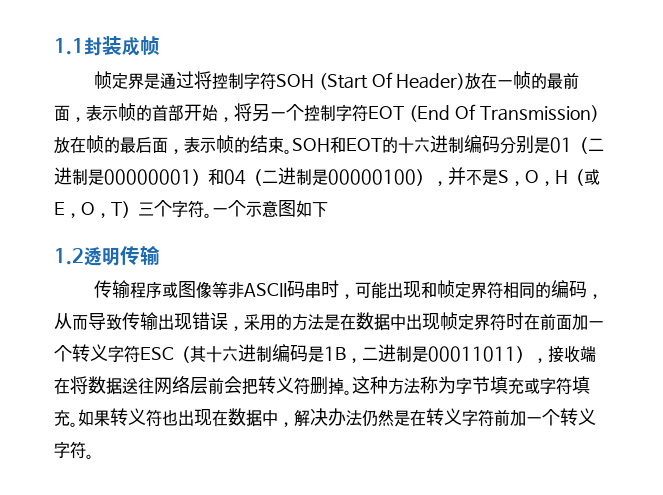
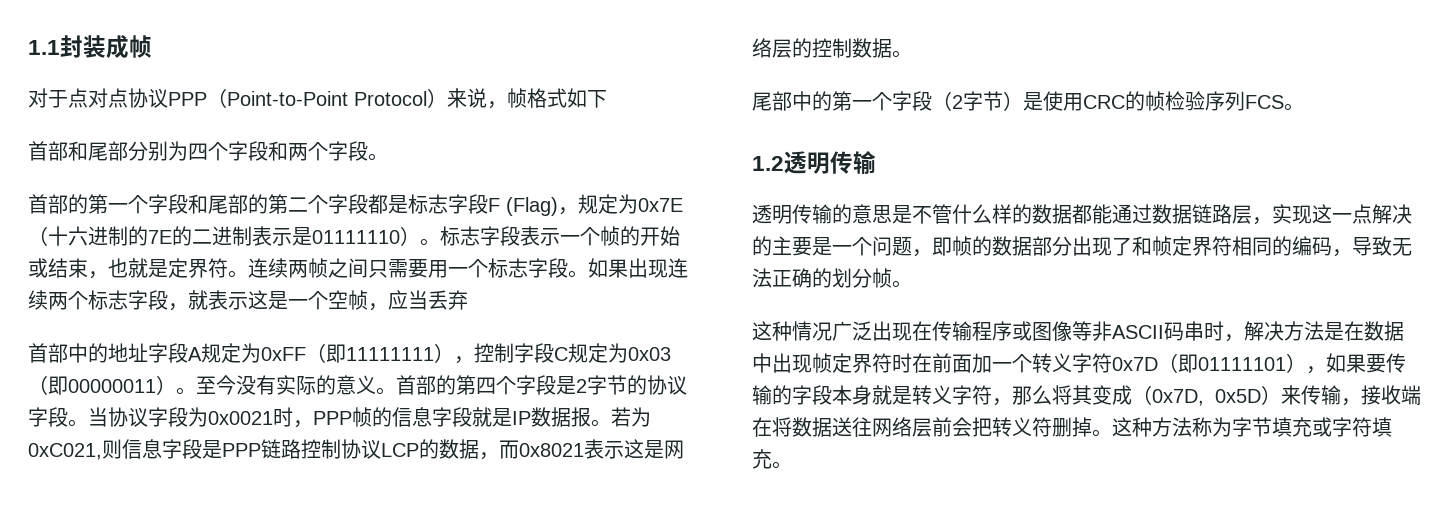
- 帧定界是通过将控制字符SOH (Start Of Header)放在一帧的最前面，表示帧的首部开始，将另一个控制字符EOT (End Of Transmission)放在帧的最后面，表示帧的结束。SOH和EOT的十六进制编码分别是01（二进制是00000001）和04（二进制是00000100），并不是S，O，H（或E，O，T）三个字符。一个示意图如下
+ 对于点对点协议PPP（Point-to-Point Protocol）来说，帧格式如下
+ 首部和尾部分别为四个字段和两个字段。
+ 首部的第一个字段和尾部的第二个字段都是标志字段F (Flag)，规定为0x7E（十六进制的7E的二进制表示是01111110）。标志字段表示一个帧的开始或结束，也就是定界符。连续两帧之间只需要用一个标志字段。如果出现连续两个标志字段，就表示这是一个空帧，应当丢弃
+ 首部中的地址字段A规定为0xFF（即11111111），控制字段C规定为0x03（即00000011）。至今没有实际的意义。首部的第四个字段是2字节的协议字段。当协议字段为0x0021时，PPP帧的信息字段就是IP数据报。若为0xC021,则信息字段是PPP链路控制协议LCP的数据，而0x8021表示这是网络层的控制数据。
+ 尾部中的第一个字段（2字节）是使用CRC的帧检验序列FCS。
  1.2透明传输
- 传输程序或图像等非ASCII码串时，可能出现和帧定界符相同的编码，从而导致传输出现错误，采用的方法是在数据中出现帧定界符时在前面加一个转义字符ESC（其十六进制编码是1B，二进制是00011011），接收端在将数据送往网络层前会把转义符删掉。
+ 透明传输的意思是不管什么样的数据都能通过数据链路层，实现这一点解决的主要是一个问题，即帧的数据部分出现了和帧定界符相同的编码，导致无法正确的划分帧。
+ 这种情况广泛出现在传输程序或图像等非ASCII码串时，解决方法是在数据中出现帧定界符时在前面加一个转义字符0x7D（即01111101），如果要传输的字段本身就是转义字符，那么将其变成（0x7D, 0x5D）来传输，接收端在将数据送往网络层前会把转义符删掉。
- 如果转义符也出现在数据中，解决办法仍然是在转义字符前加一个转义字符。

